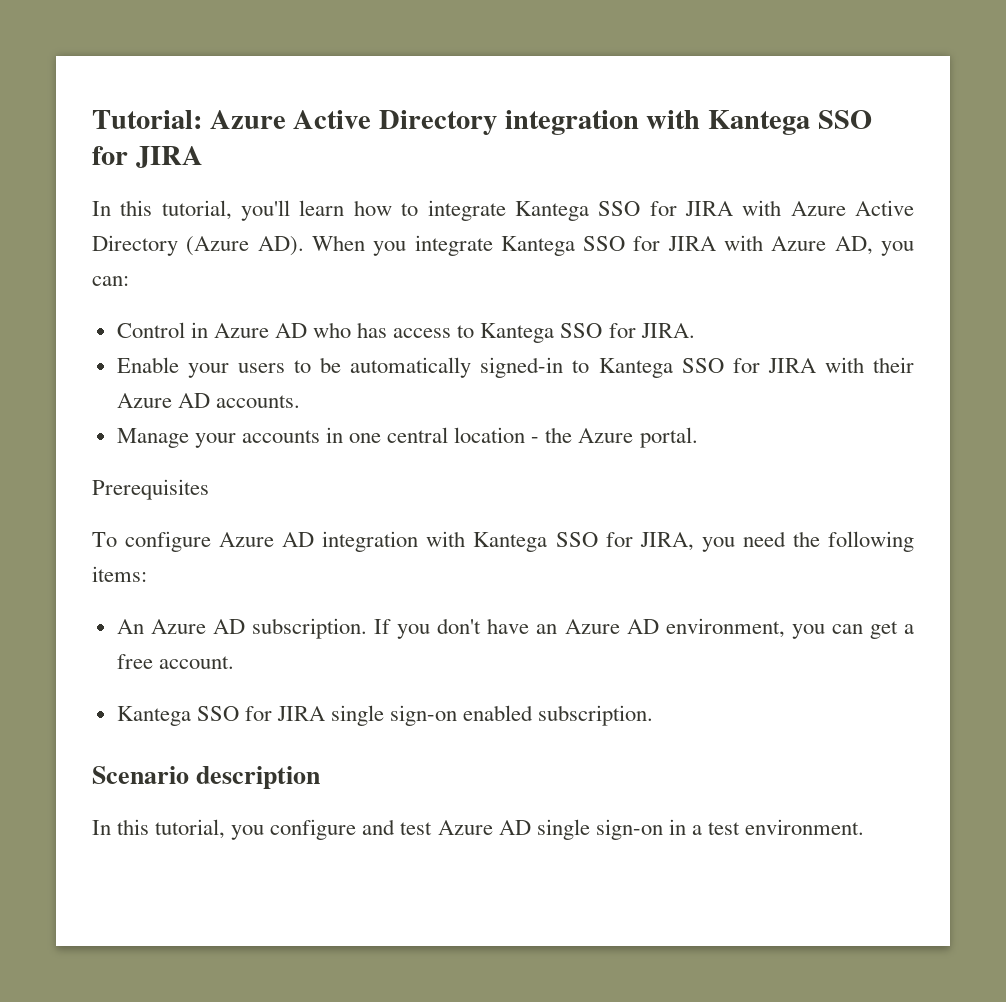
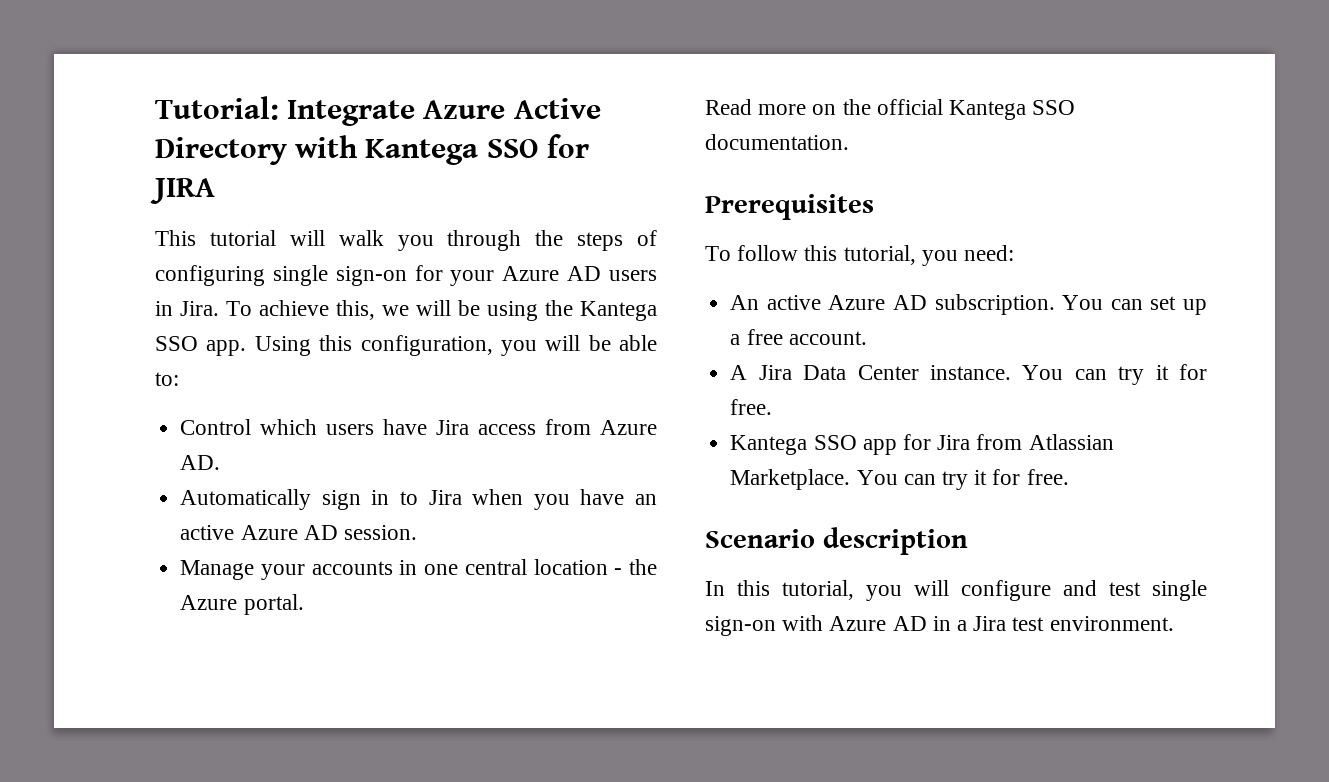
- Tutorial: Azure Active Directory integration with Kantega SSO for JIRA
+ Tutorial: Integrate Azure Active Directory with Kantega SSO for JIRA
- In this tutorial, you'll learn how to integrate Kantega SSO for JIRA with Azure Active Directory (Azure AD). When you integrate Kantega SSO for JIRA with Azure AD, you can:
- Control in Azure AD who has access to Kantega SSO for JIRA.
- Enable your users to be automatically signed-in to Kantega SSO for JIRA with their Azure AD accounts.
+ This tutorial will walk you through the steps of configuring single sign-on for your Azure AD users in Jira. To achieve this, we will be using the Kantega SSO app. Using this configuration, you will be able to:
+ Control which users have Jira access from Azure AD.
+ Automatically sign in to Jira when you have an active Azure AD session.
+ Read more on the official Kantega SSO documentation.
  Prerequisites
- To configure Azure AD integration with Kantega SSO for JIRA, you need the following items:
+ To follow this tutorial, you need:
- An Azure AD subscription.
+ An active Azure AD subscription.
- If you don't have an Azure AD environment, you can get a free account.
- Kantega SSO for JIRA single sign-on enabled subscription.
+ You can set up a free account.
+ A Jira Data Center instance. You can try it for free.
+ Kantega SSO app for Jira from Atlassian Marketplace. You can try it for free.
- In this tutorial, you configure and test Azure AD single sign-on in a test environment.
+ In this tutorial, you will configure and test single sign-on with Azure AD in a Jira test environment.

